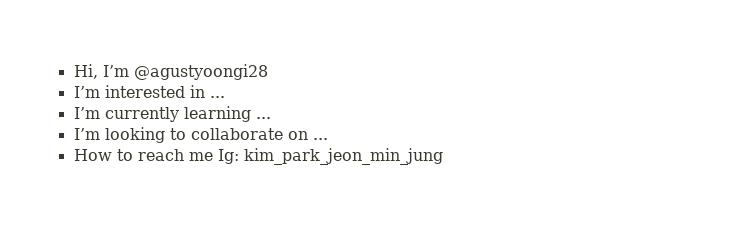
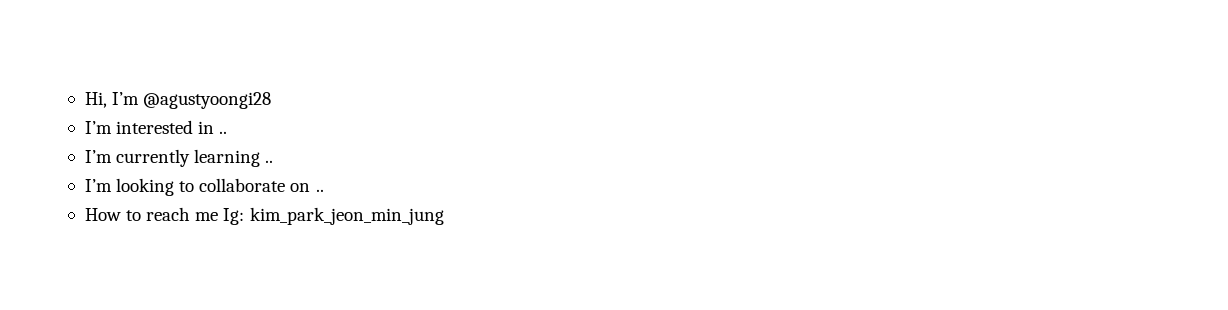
- I’m interested in ...
+ I’m interested in ..
- I’m currently learning ...
+ I’m currently learning ..
- I’m looking to collaborate on ...
+ I’m looking to collaborate on ..

